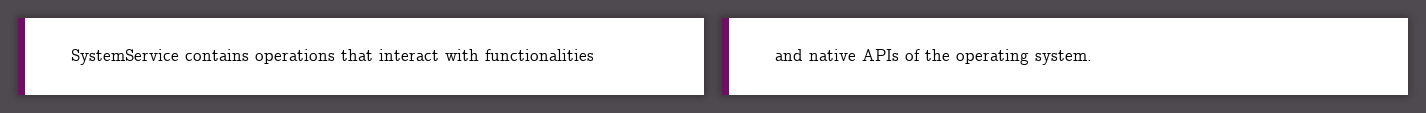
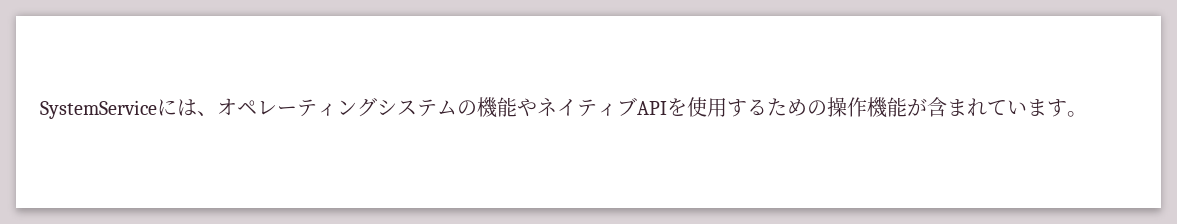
- SystemService contains operations that interact with functionalities and native APIs of the operating system.
+ SystemServiceには、オペレーティングシステムの機能やネイティブAPIを使用するための操作機能が含まれています。

